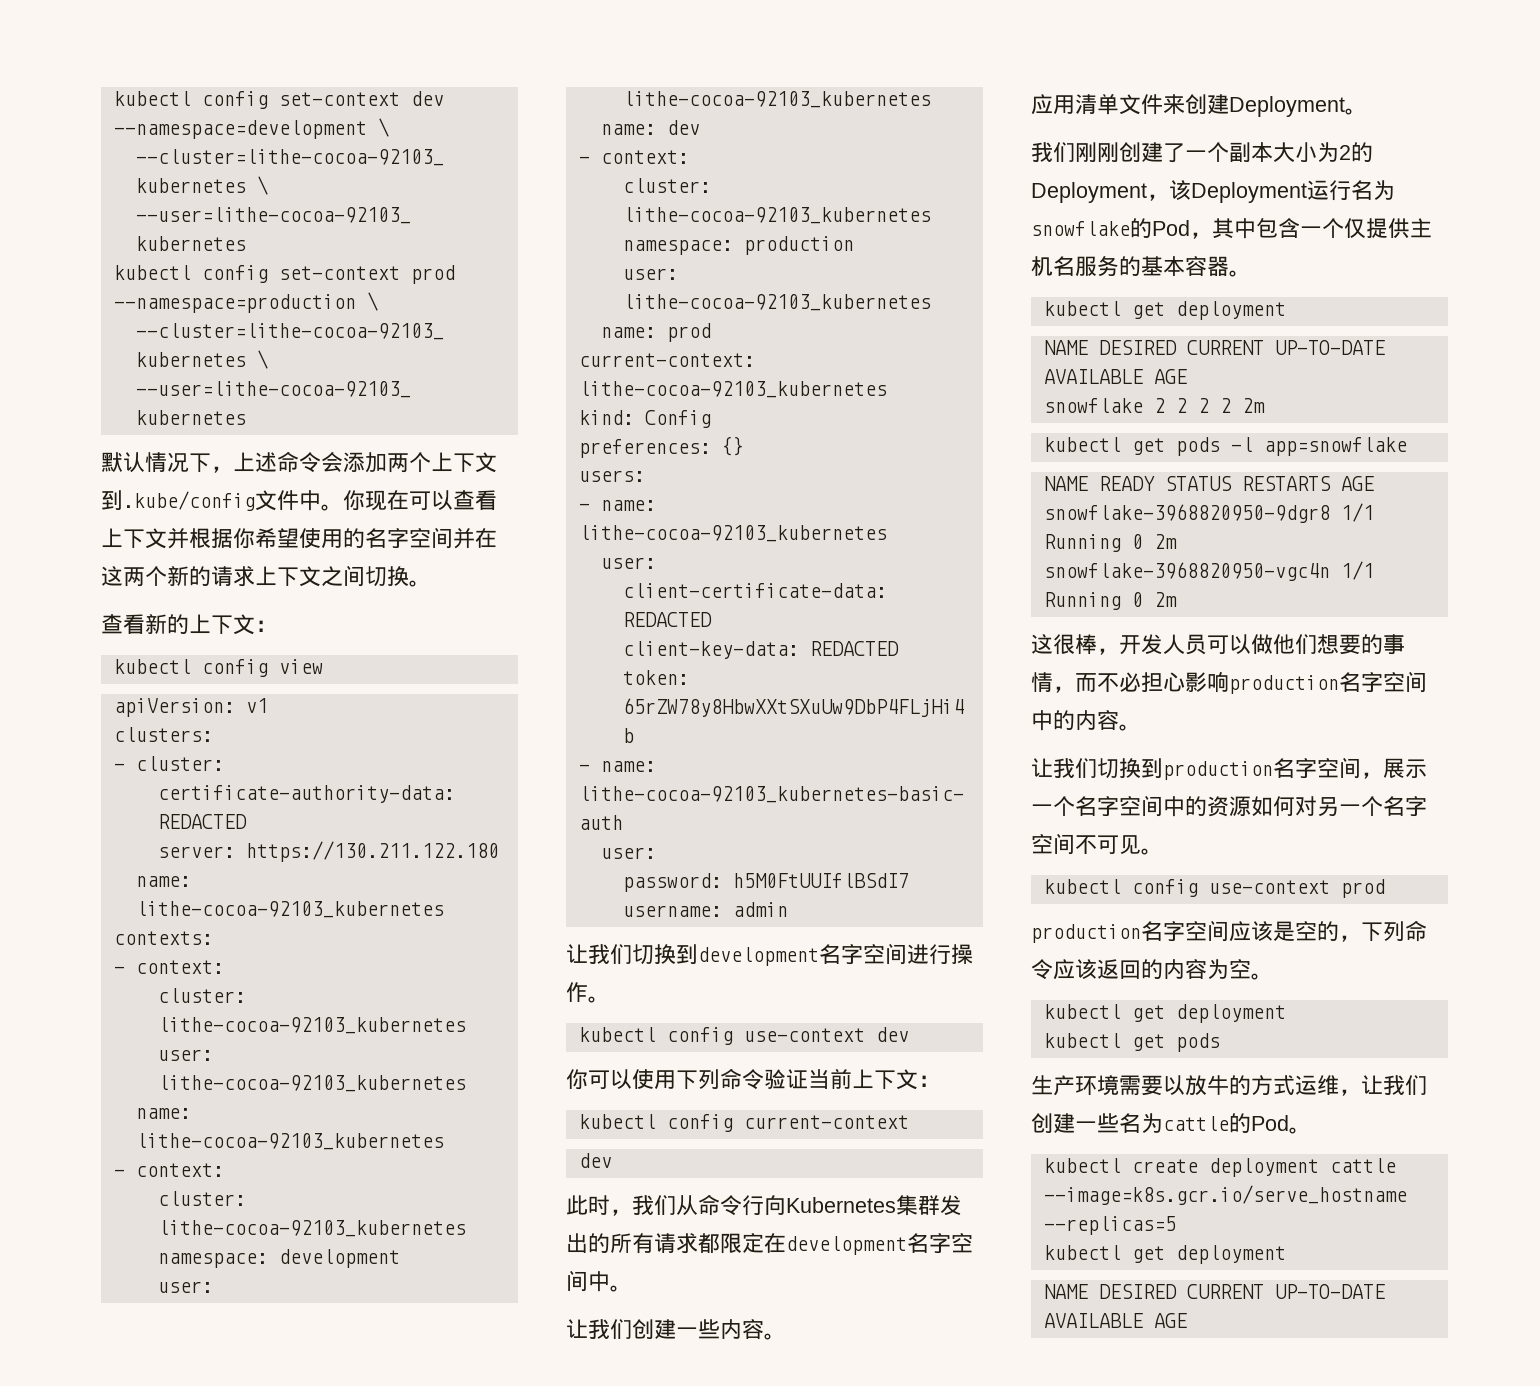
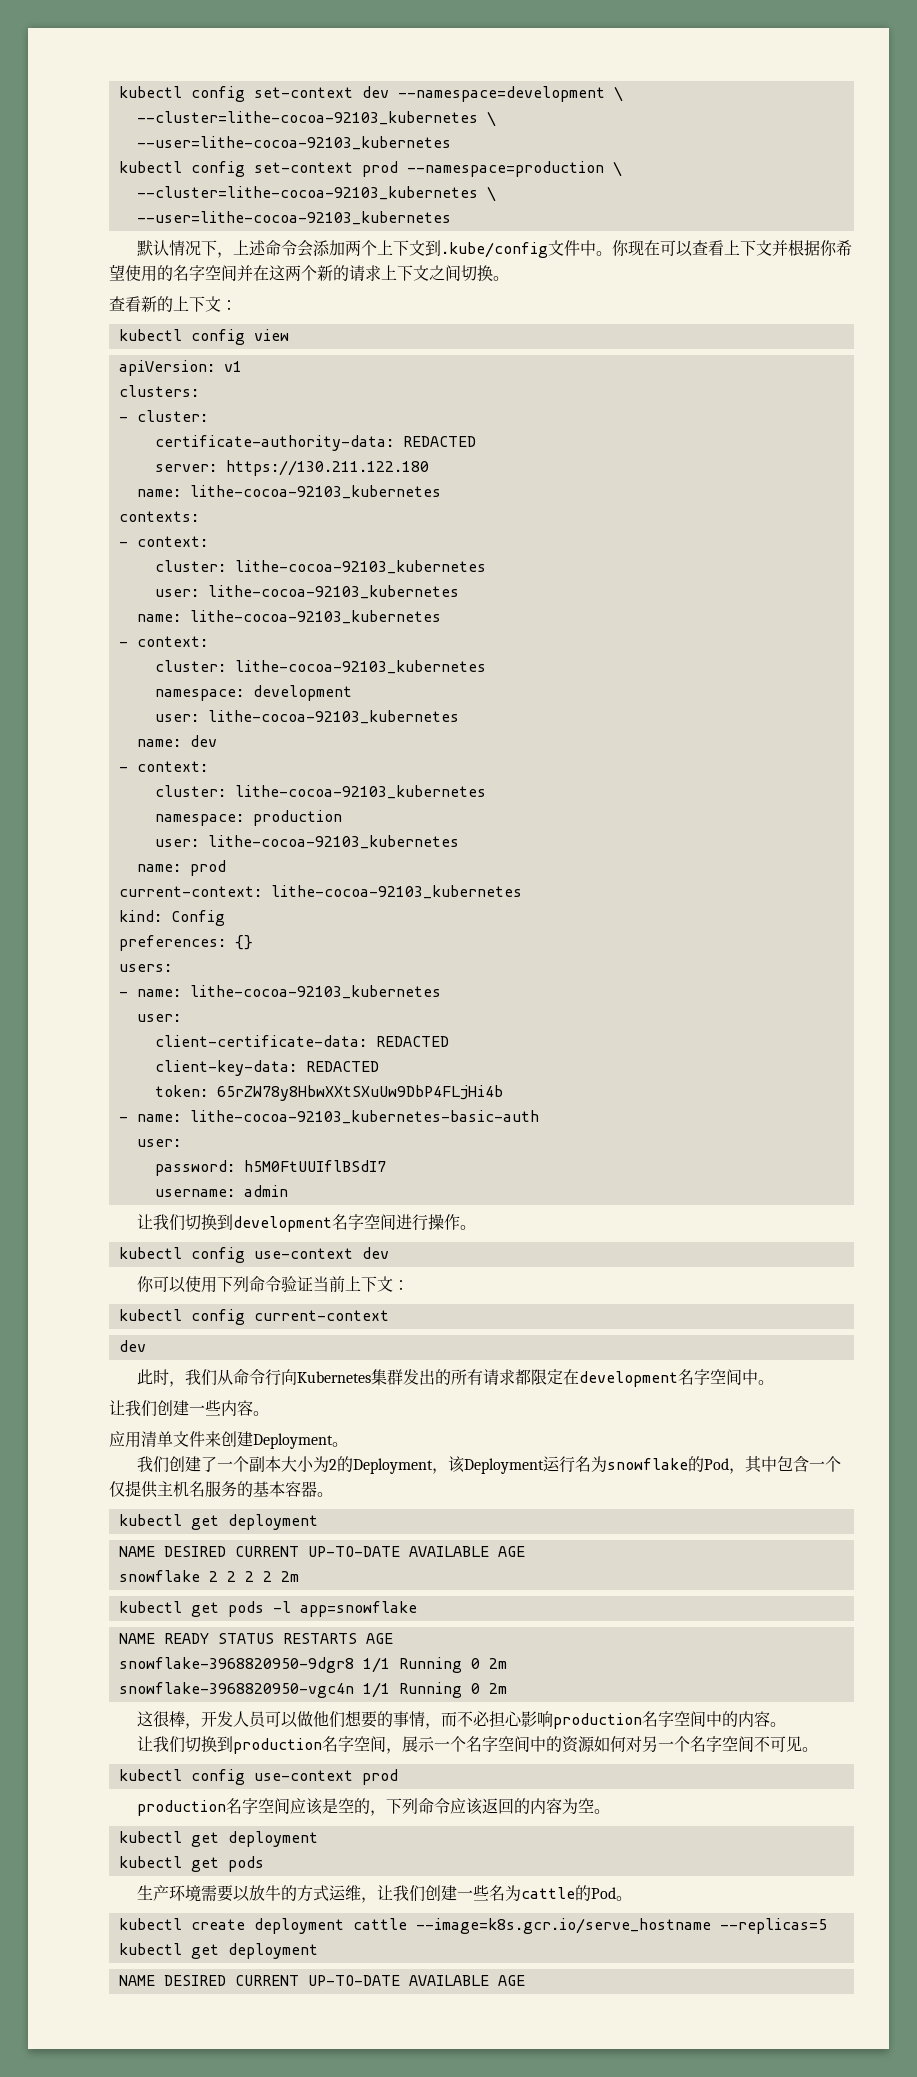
- 我们刚刚创建了一个副本大小为2的Deployment，该Deployment运行名为snowflake的Pod，其中包含一个仅提供主机名服务的基本容器。
+ 我们创建了一个副本大小为2的Deployment，该Deployment运行名为snowflake的Pod，其中包含一个仅提供主机名服务的基本容器。

